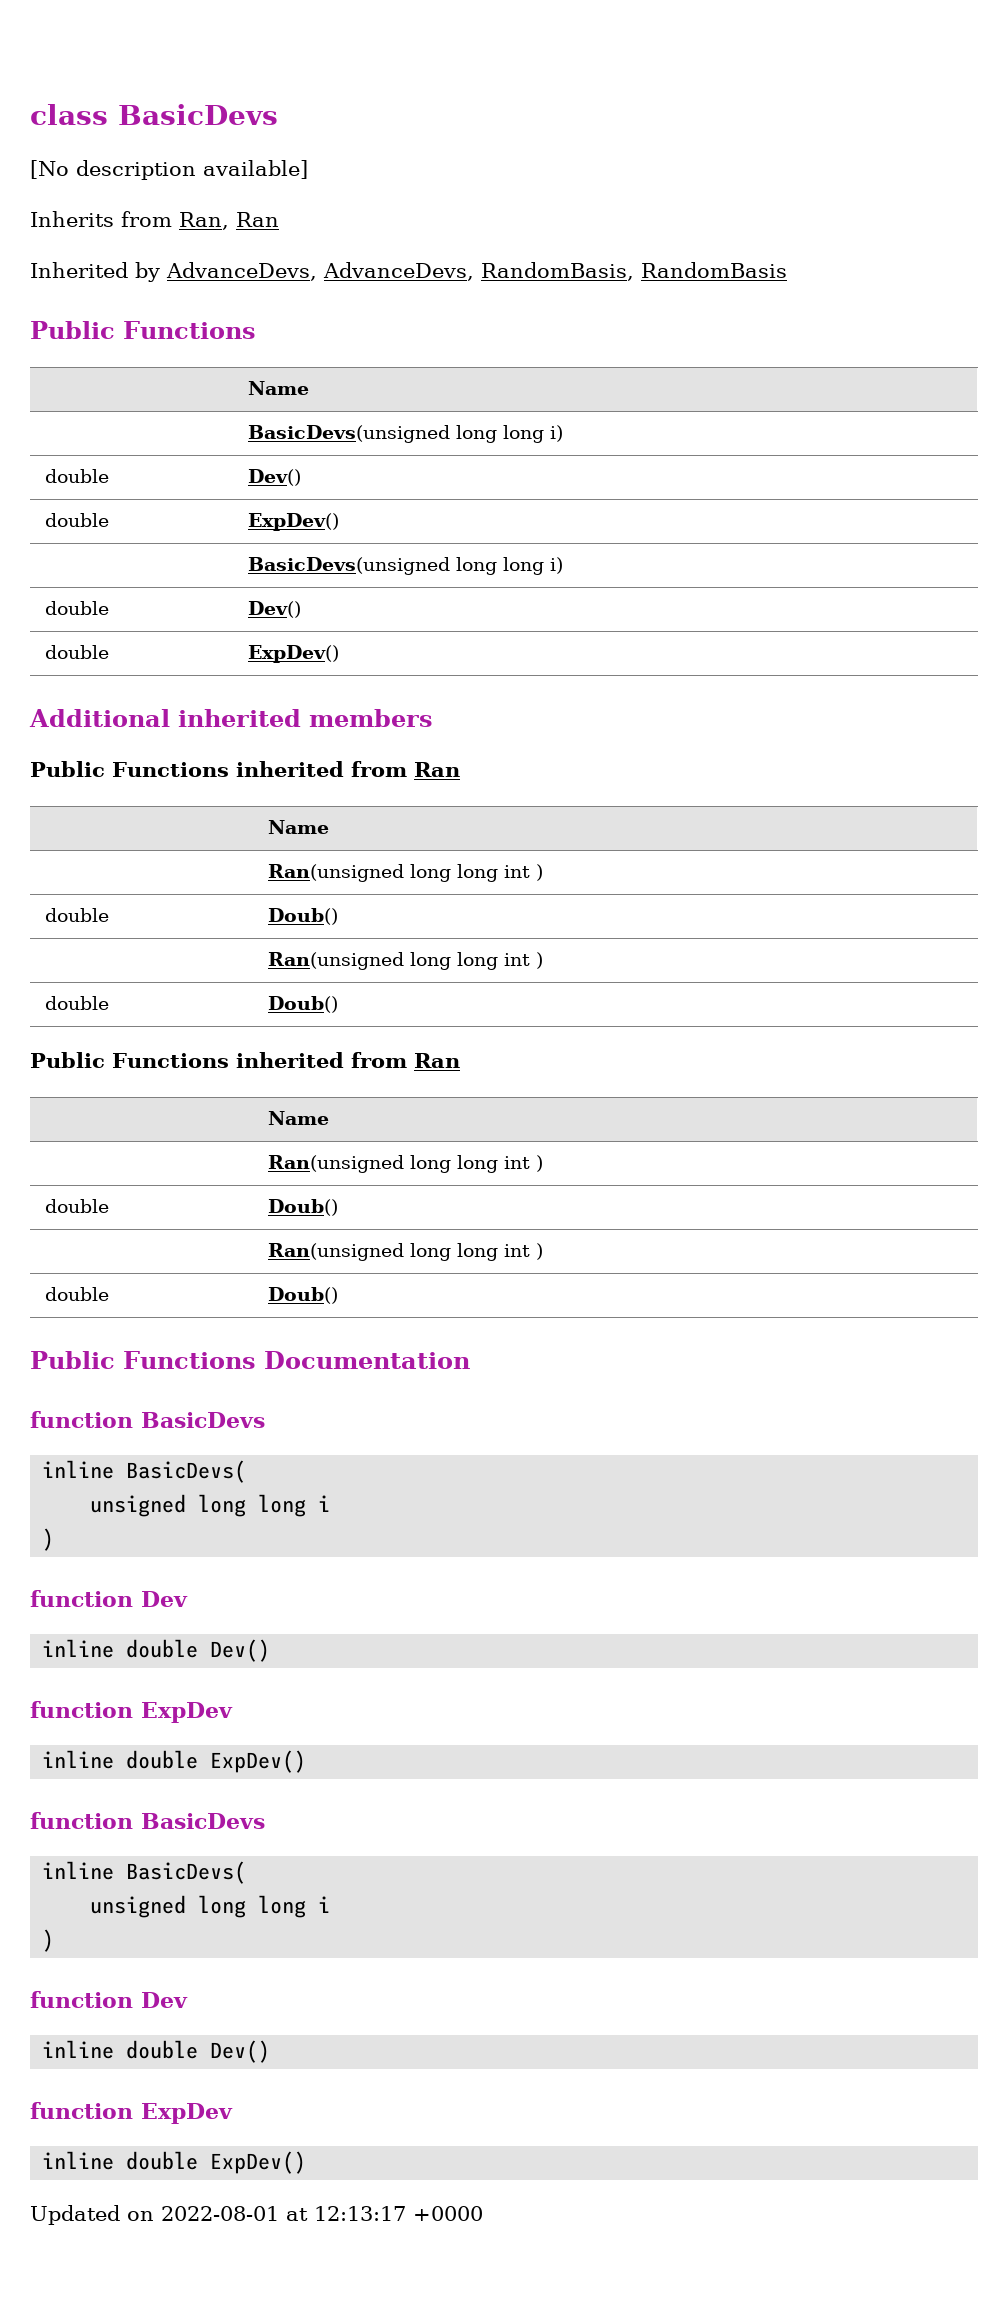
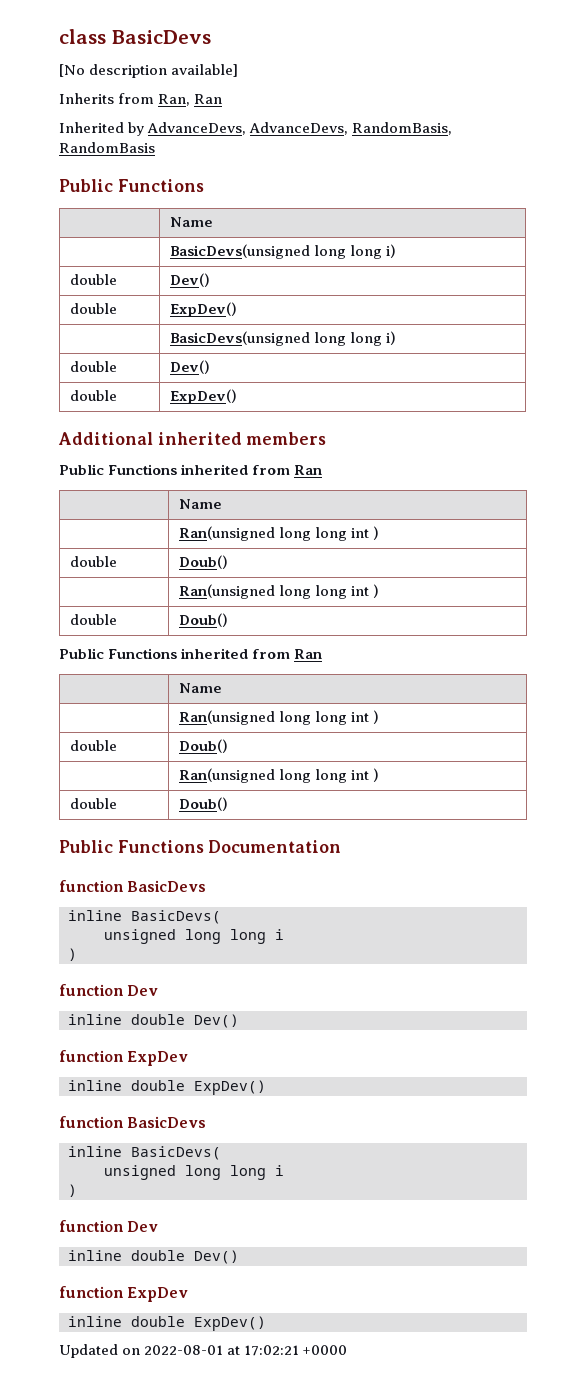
- Updated on 2022-08-01 at 12:13:17 +0000
+ Updated on 2022-08-01 at 17:02:21 +0000

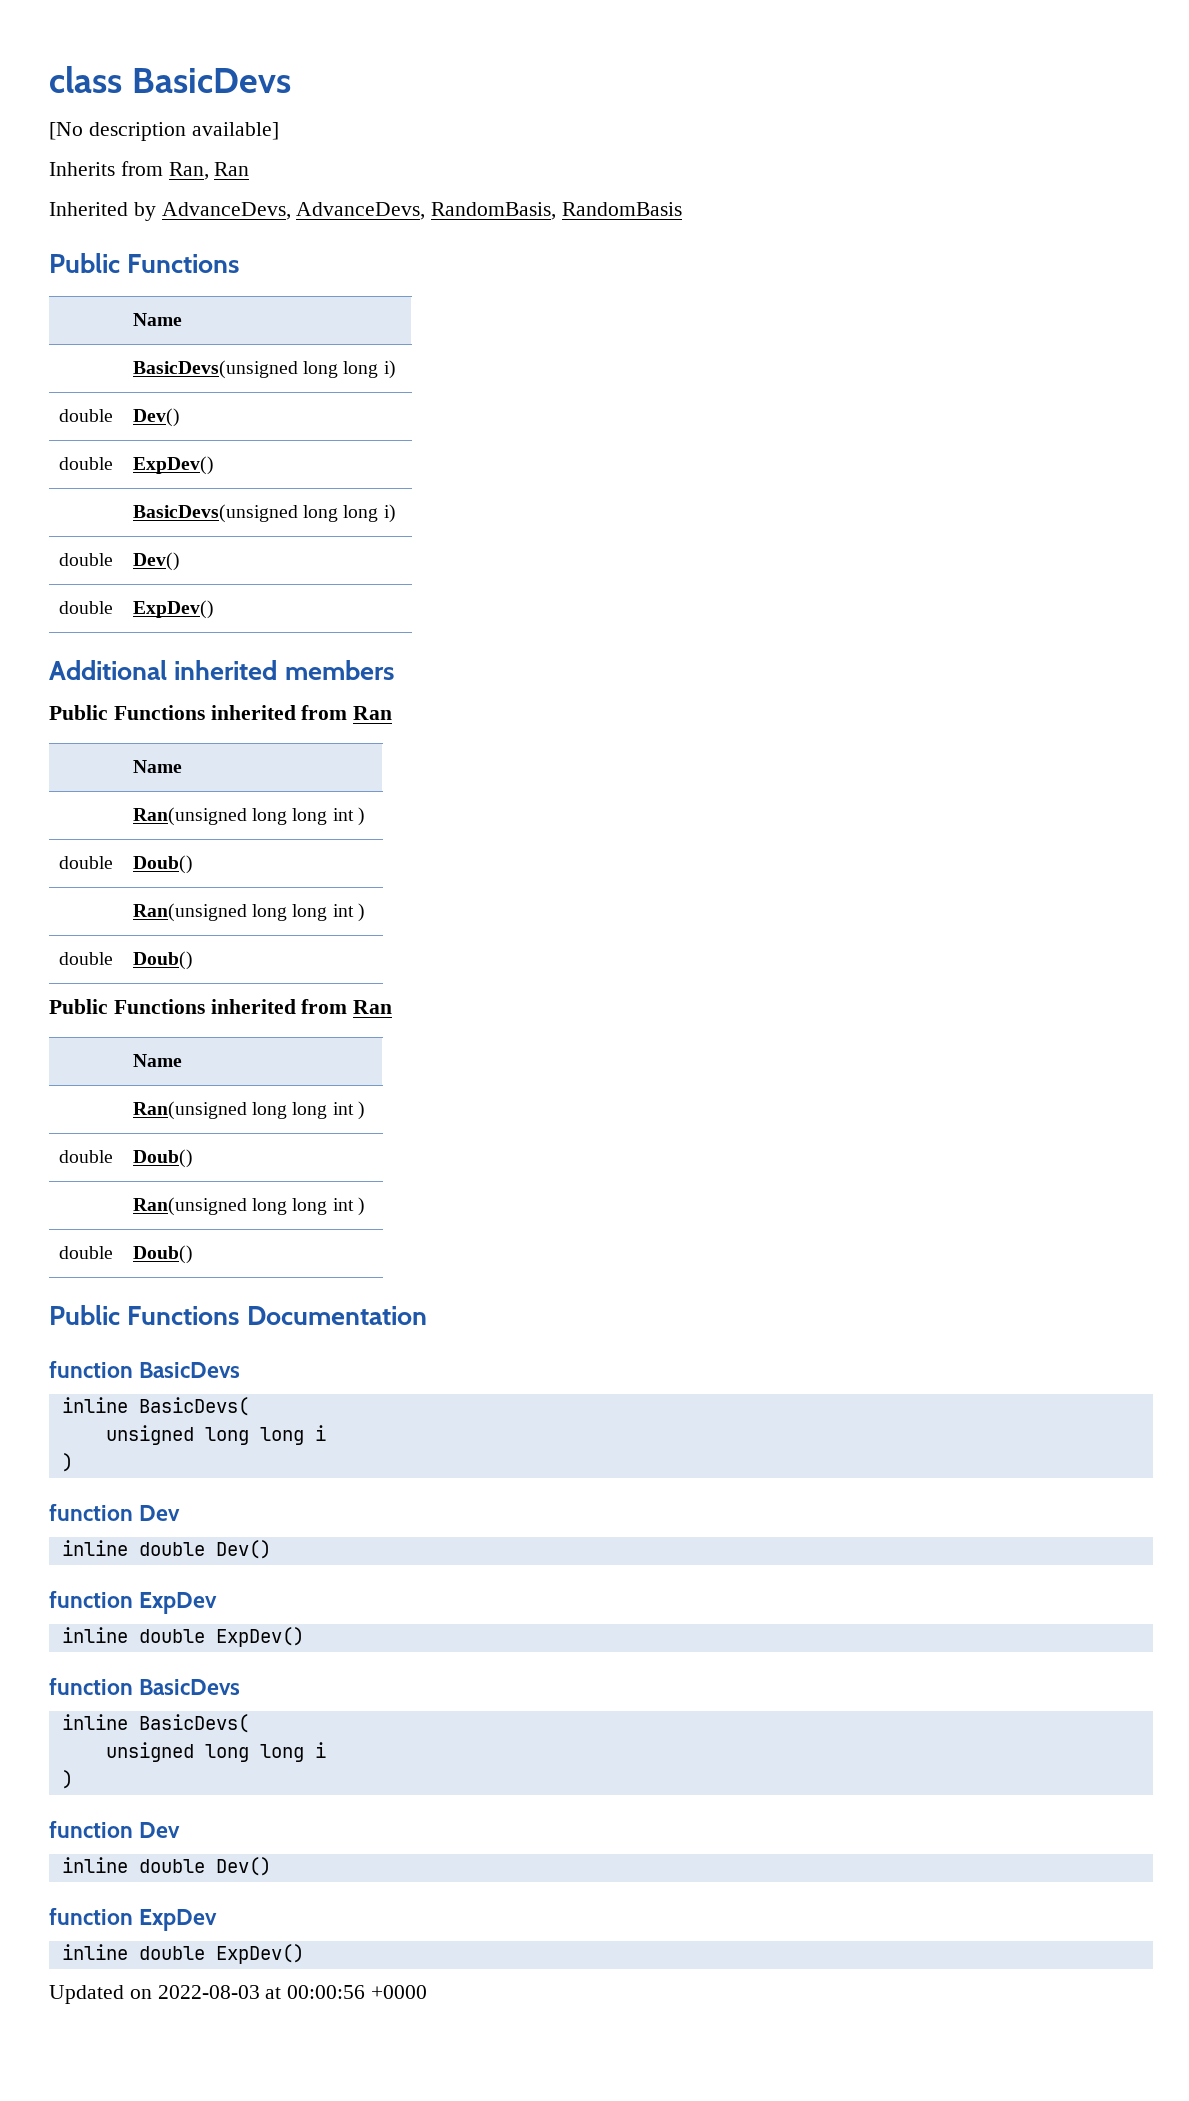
- Updated on 2022-08-01 at 17:02:21 +0000
+ Updated on 2022-08-03 at 00:00:56 +0000

